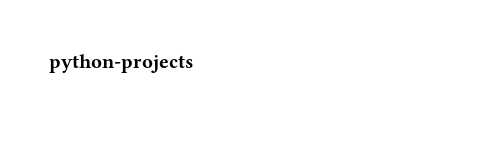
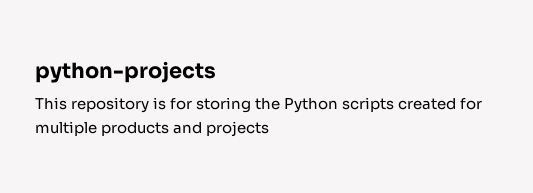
+ This repository is for storing the Python scripts created for multiple products and projects

